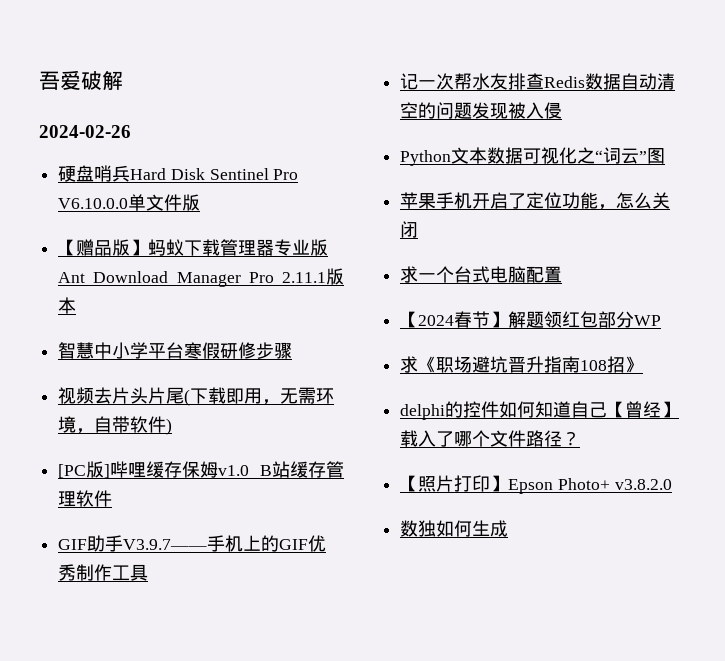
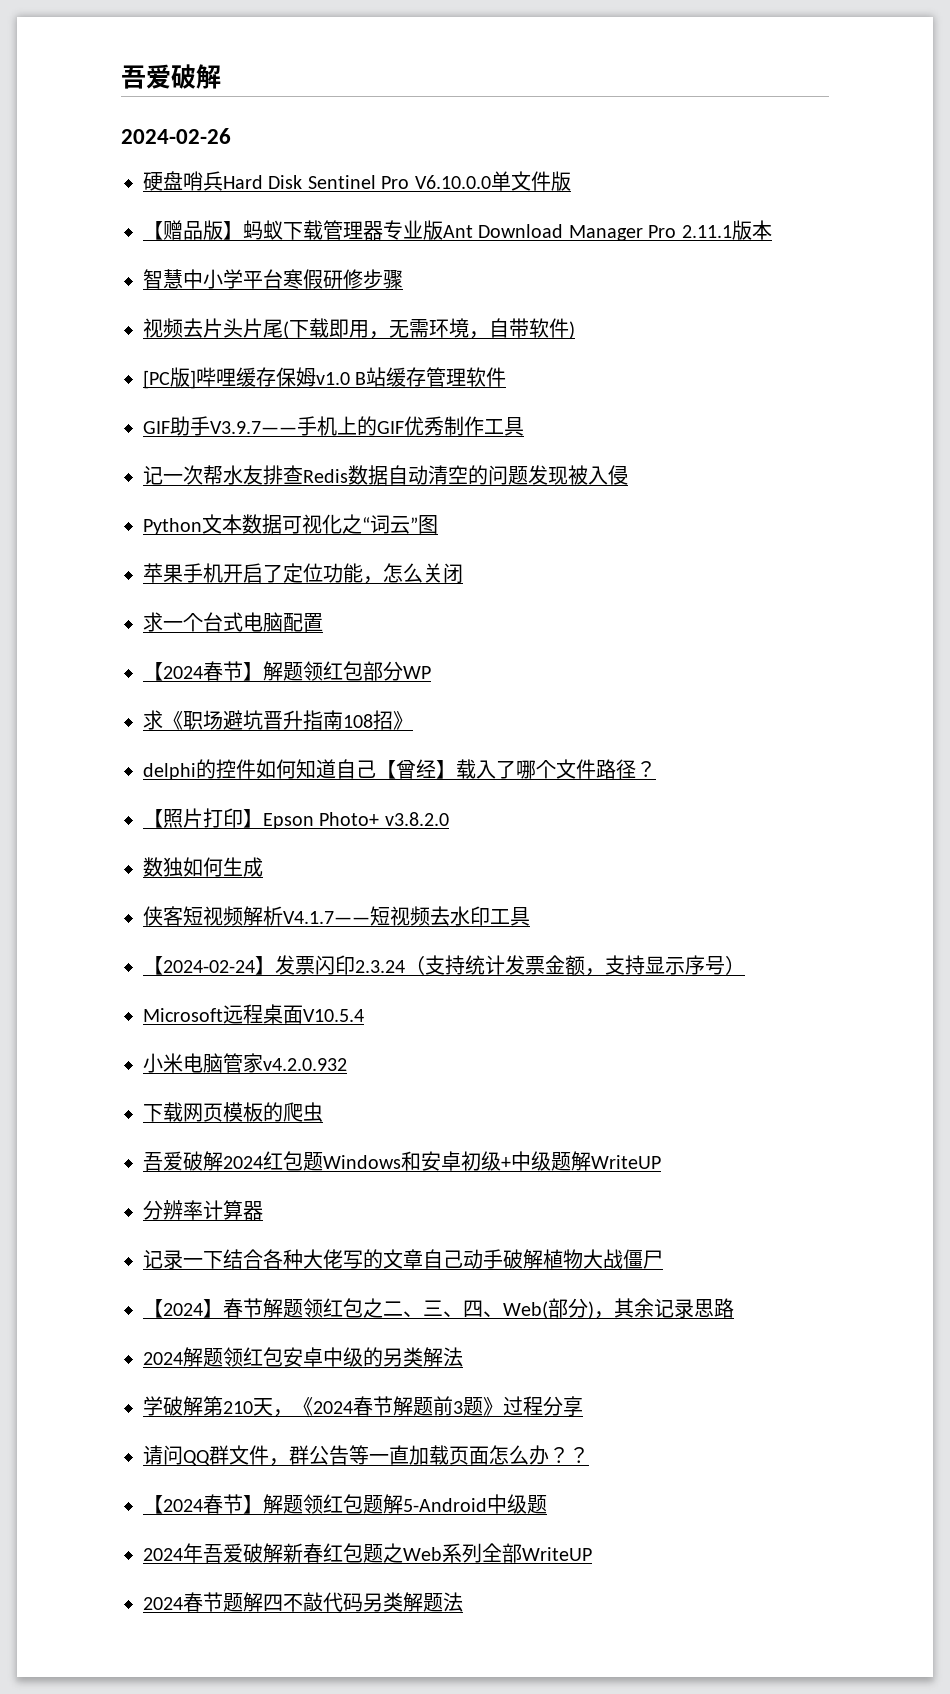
+ 侠客短视频解析V4.1.7——短视频去水印工具
+ 【2024-02-24】发票闪印2.3.24（支持统计发票金额，支持显示序号）
+ Microsoft远程桌面V10.5.4
+ 小米电脑管家v4.2.0.932
+ 下载网页模板的爬虫
+ 吾爱破解2024红包题Windows和安卓初级+中级题解WriteUP
+ 分辨率计算器
+ 记录一下结合各种大佬写的文章自己动手破解植物大战僵尸
+ 【2024】春节解题领红包之二、三、四、Web(部分)，其余记录思路
+ 2024解题领红包安卓中级的另类解法
+ 学破解第210天，《2024春节解题前3题》过程分享
+ 请问QQ群文件，群公告等一直加载页面怎么办？？
+ 【2024春节】解题领红包题解5-Android中级题
+ 2024年吾爱破解新春红包题之Web系列全部WriteUP
+ 2024春节题解四不敲代码另类解题法

